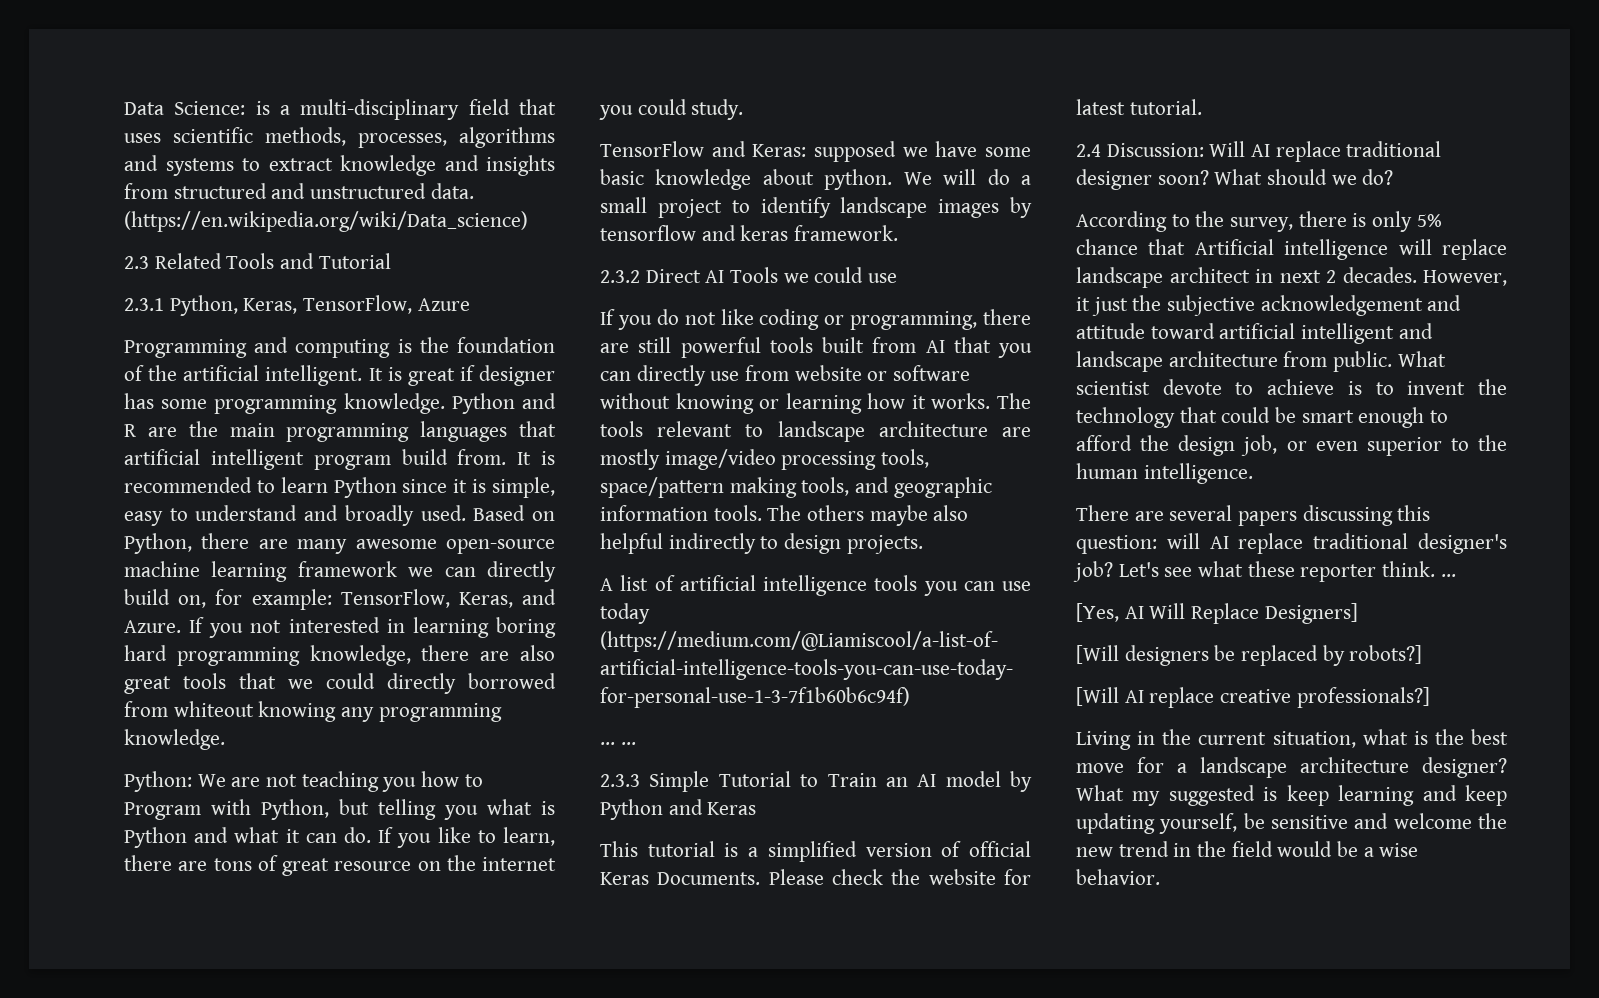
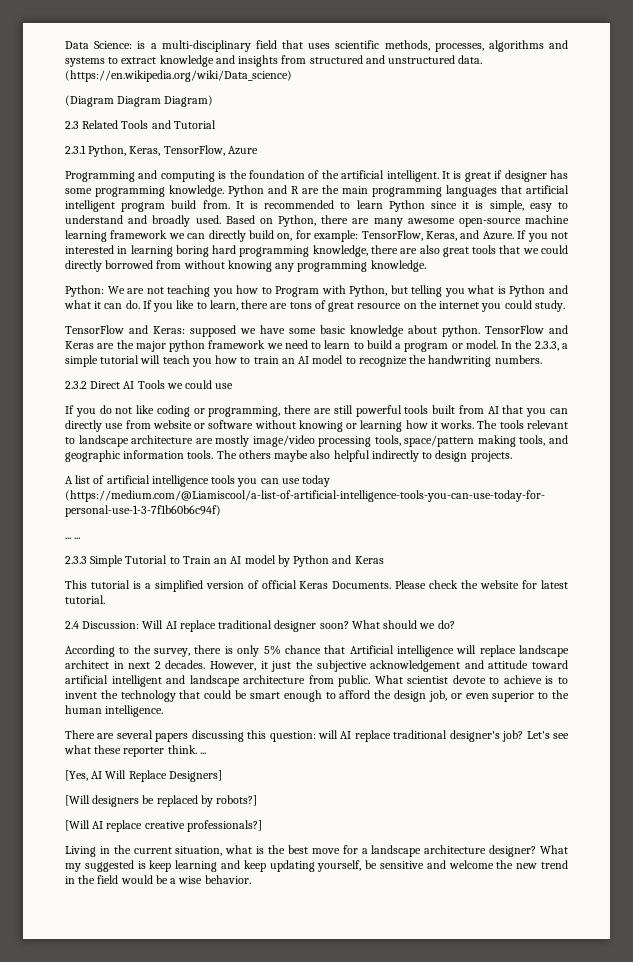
+ (Diagram Diagram Diagram)
- If you not interested in learning boring hard programming knowledge, there are also great tools that we could directly borrowed from whiteout knowing any programming knowledge.
+ If you not interested in learning boring hard programming knowledge, there are also great tools that we could directly borrowed from without knowing any programming knowledge.
- We will do a small project to identify landscape images by tensorflow and keras framework.
+ TensorFlow and Keras are the major python framework we need to learn to build a program or model. In the 2.3.3, a simple tutorial will teach you how to train an AI model to recognize the handwriting numbers.

